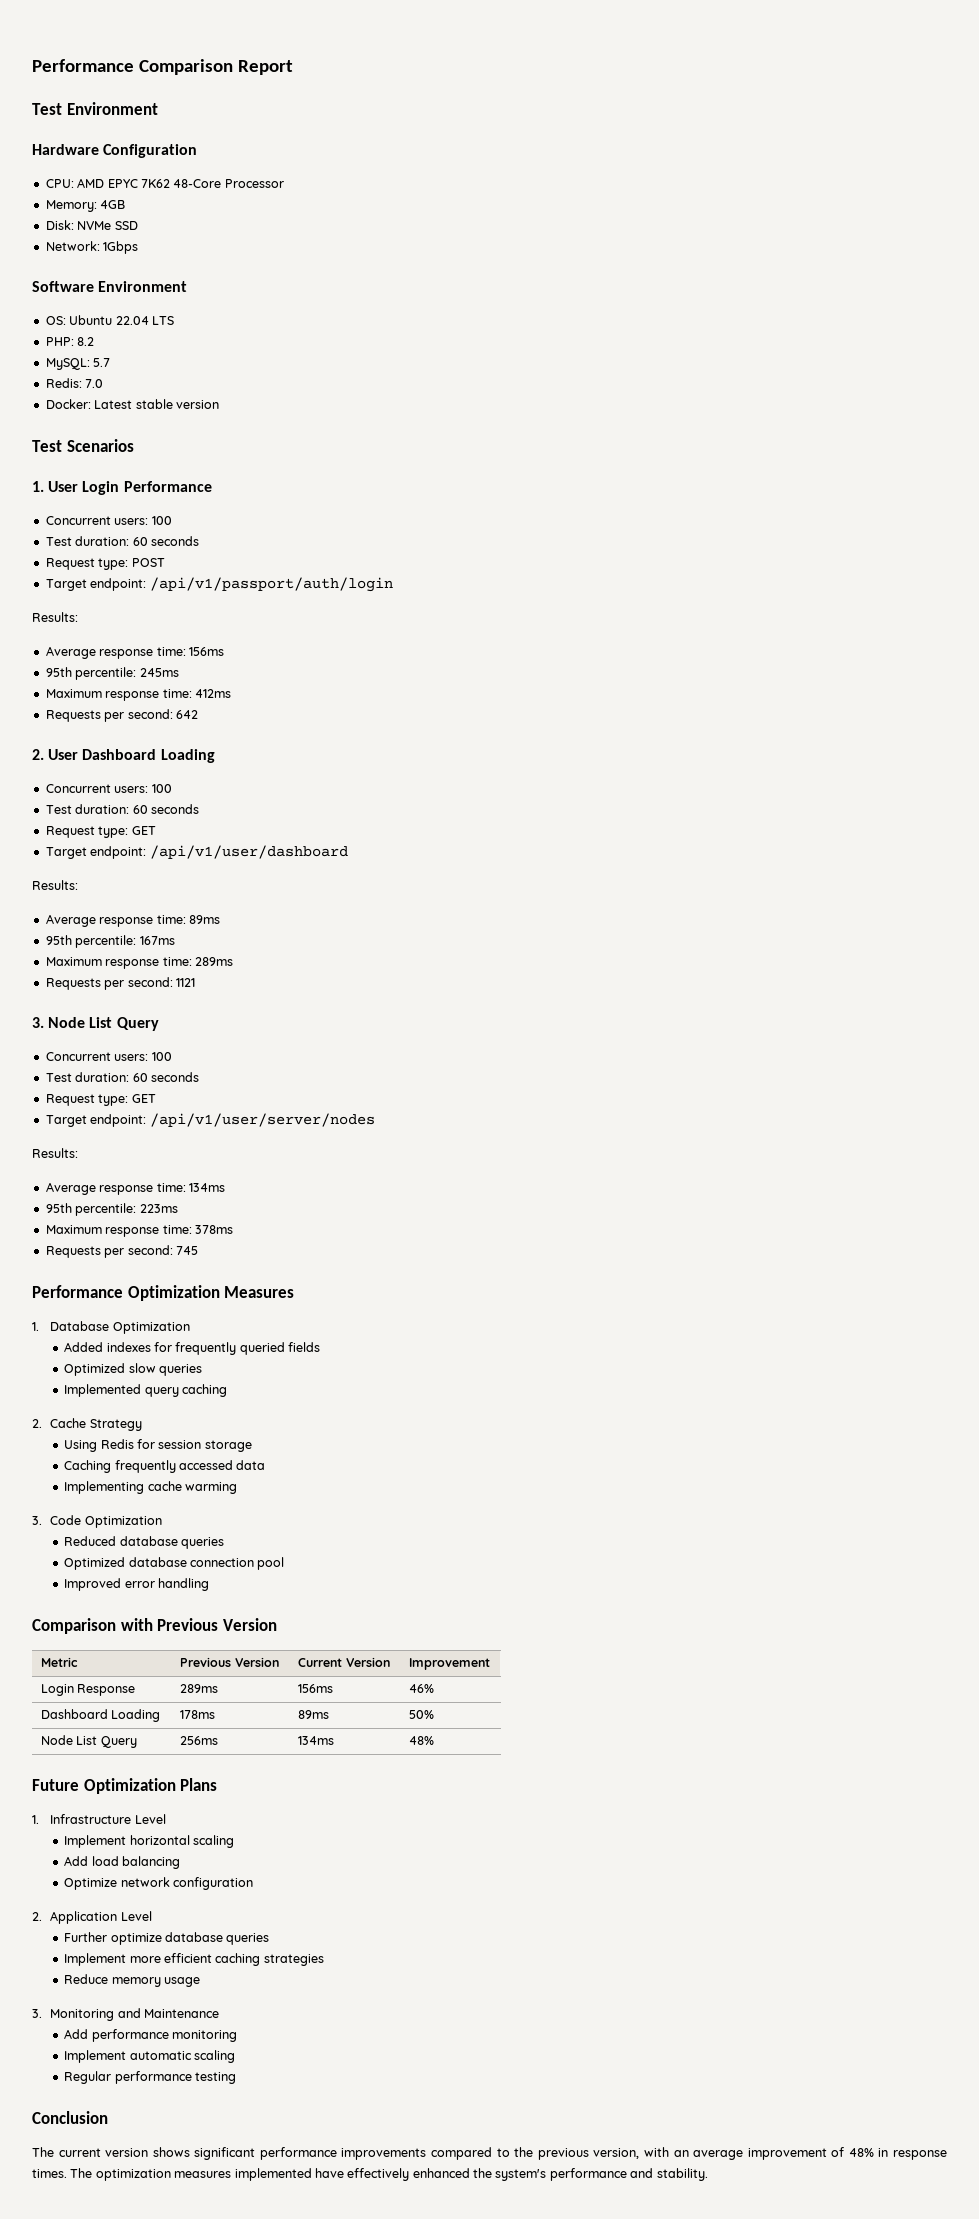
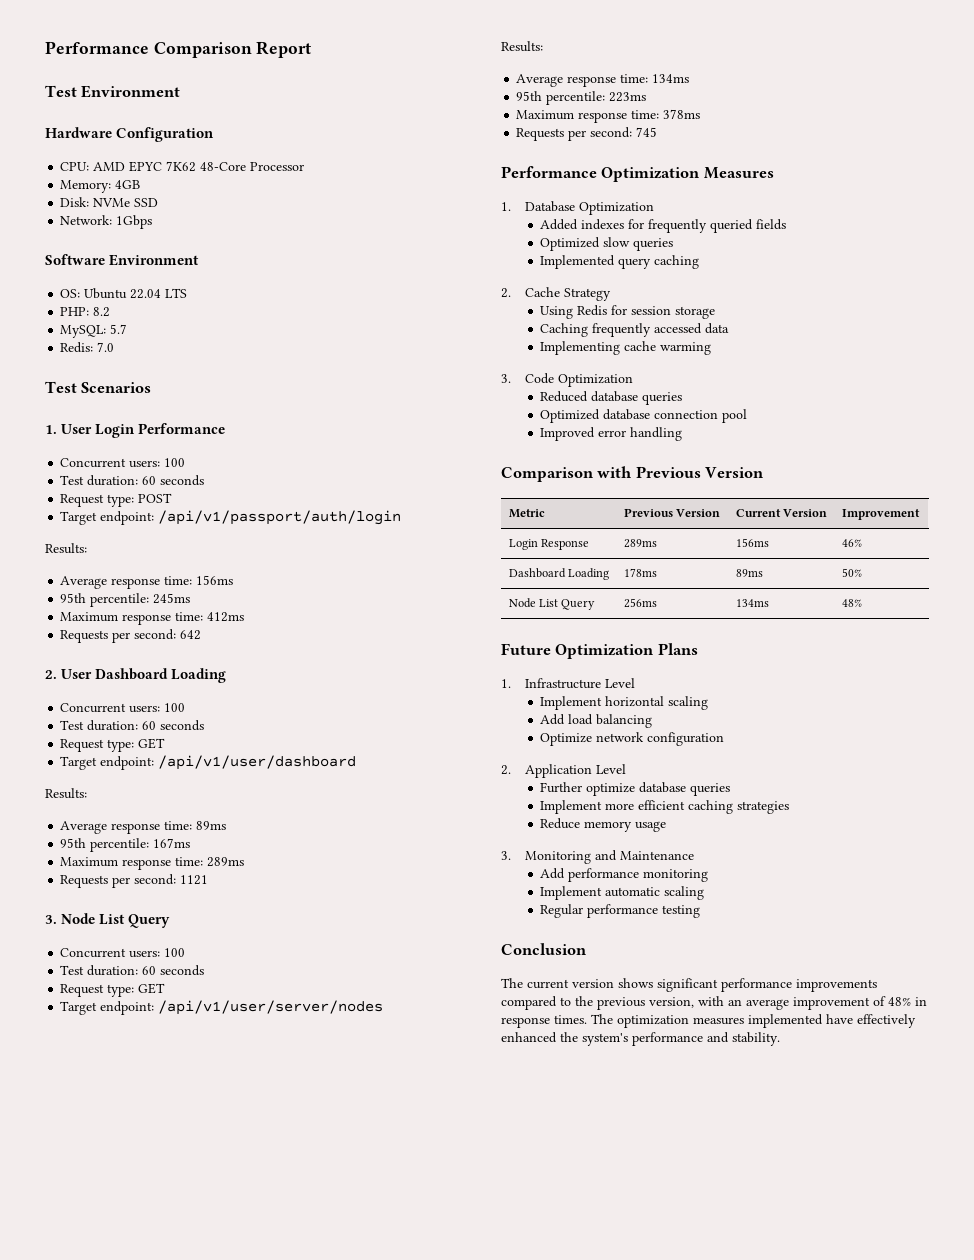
- Docker: Latest stable version

